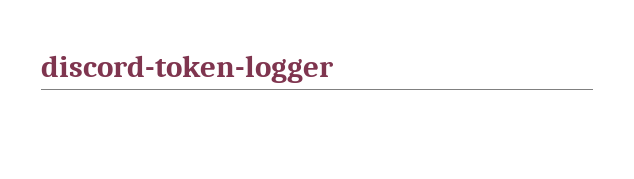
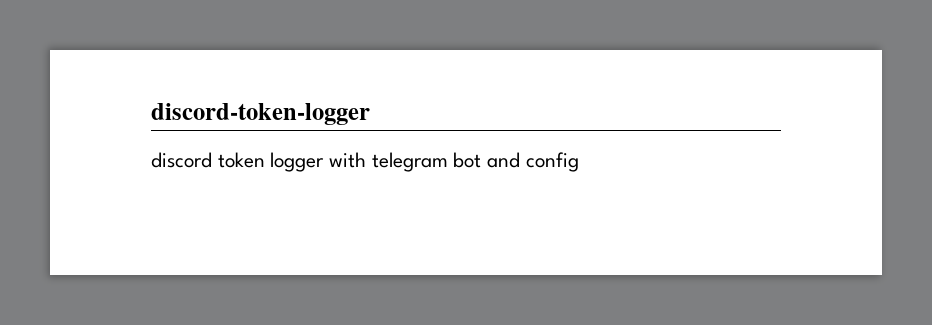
+ discord token logger with telegram bot and config

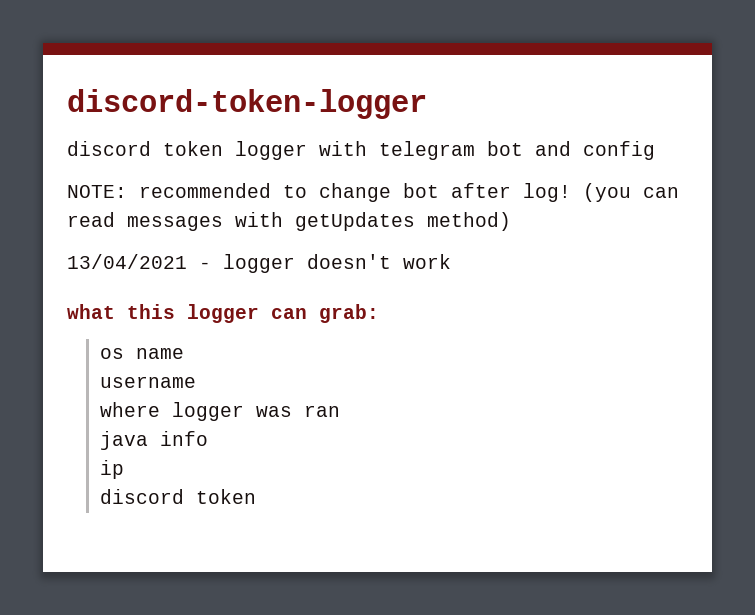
+ NOTE: recommended to change bot after log! (you can read messages with getUpdates method)
+ 13/04/2021 - logger doesn't work
+ what this logger can grab:
+ os name
+ username
+ where logger was ran
+ java info
+ ip
+ discord token

